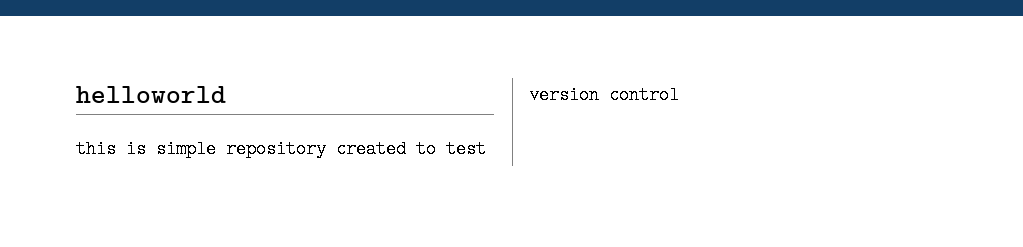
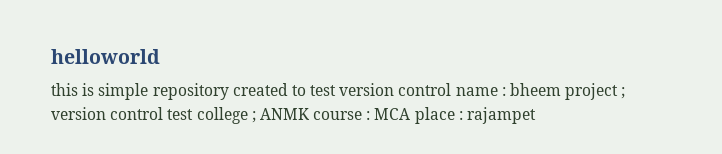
- this is simple repository created to test version control
+ this is simple repository created to test version control name : bheem project ; version control test college ; ANMK course : MCA place : rajampet

